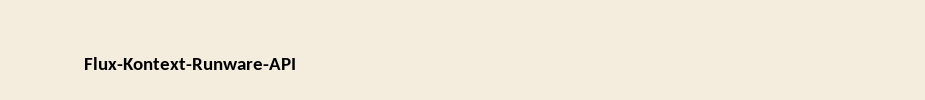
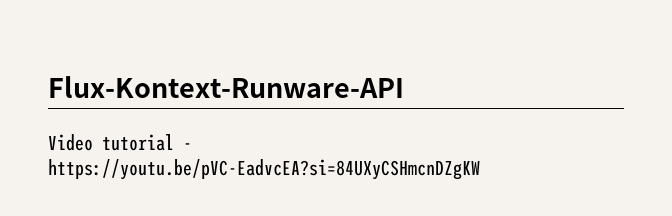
+ Video tutorial - https://youtu.be/pVC-EadvcEA?si=84UXyCSHmcnDZgKW

